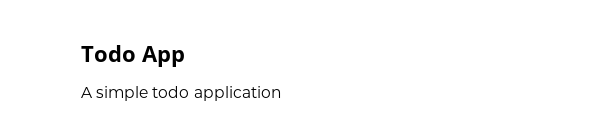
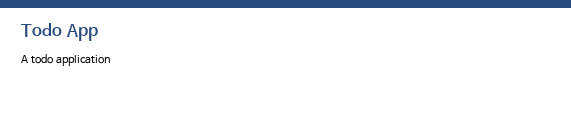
- A simple todo application
+ A todo application

